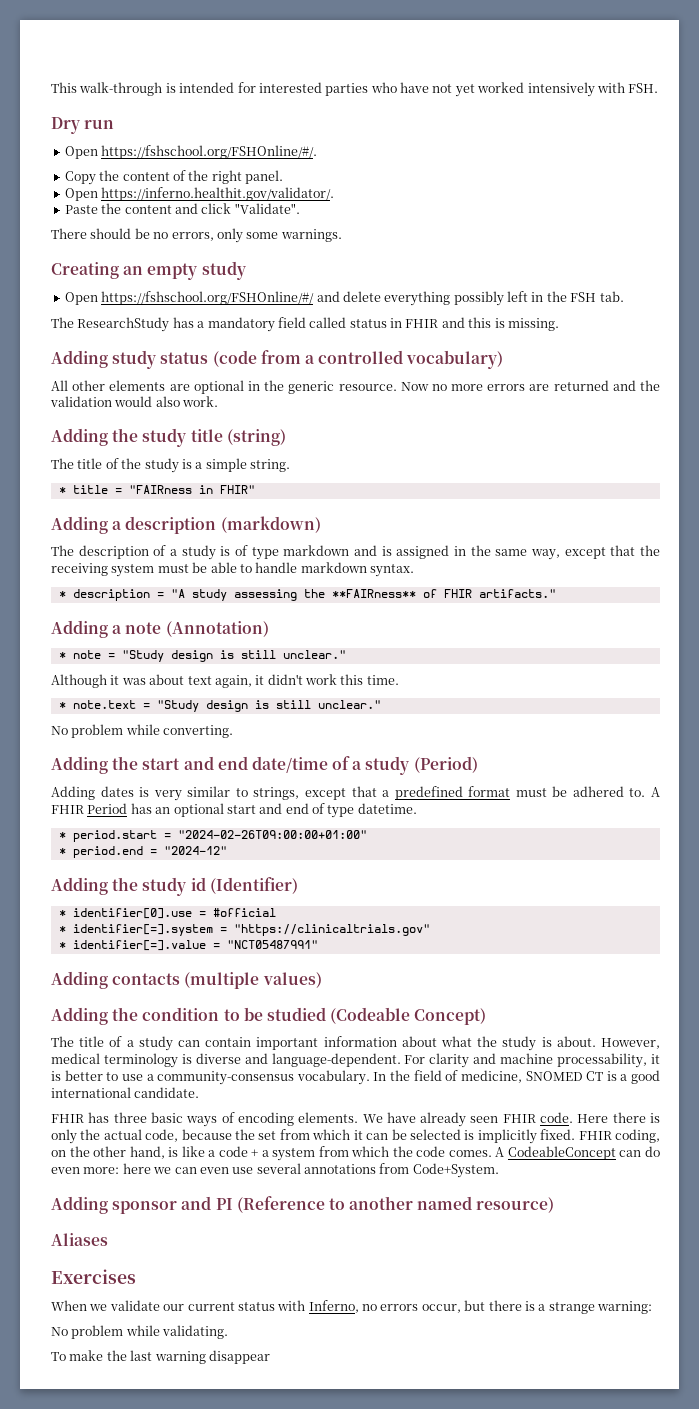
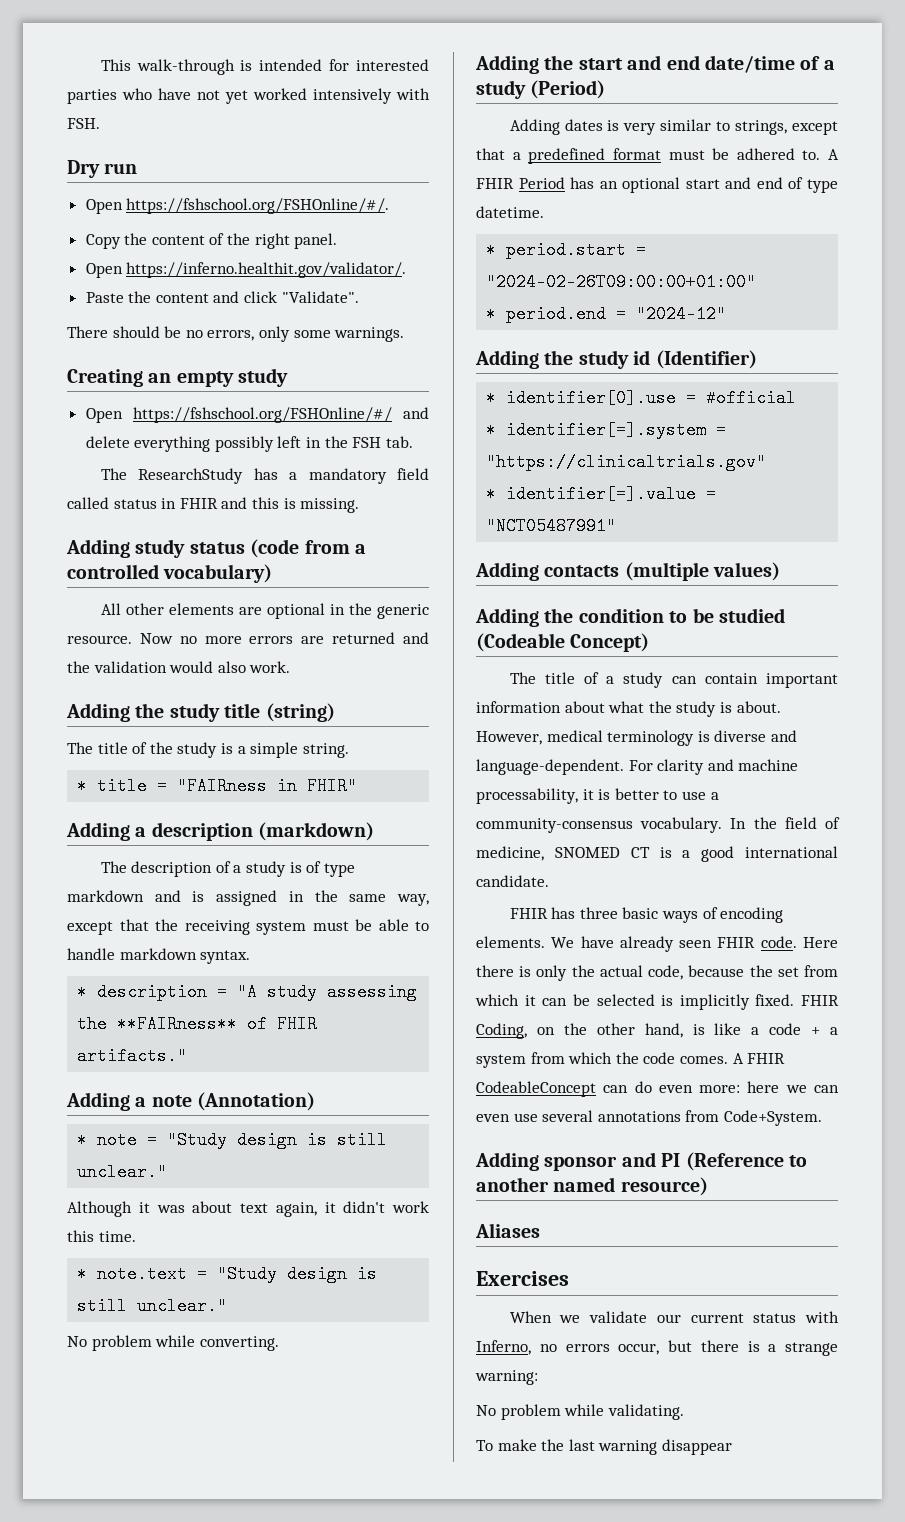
- FHIR coding, on the other hand, is like a code + a system from which the code comes.
+ FHIR Coding, on the other hand, is like a code + a system from which the code comes.
- A CodeableConcept can do even more: here we can even use several annotations from Code+System.
+ A FHIR CodeableConcept can do even more: here we can even use several annotations from Code+System.

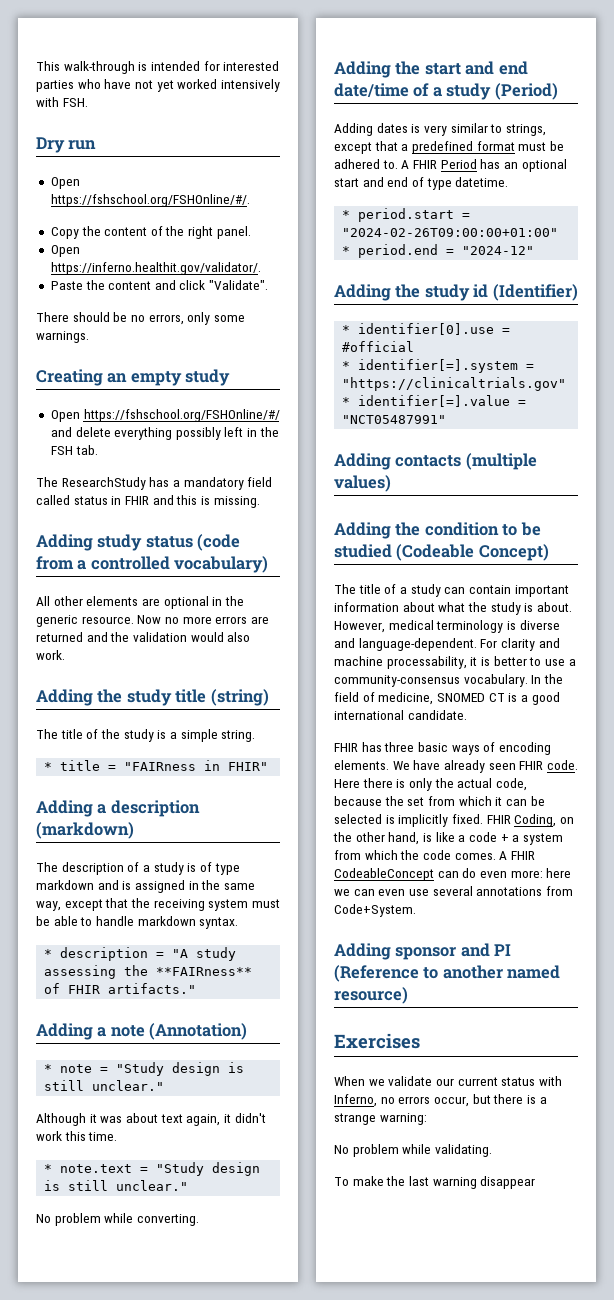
- Aliases

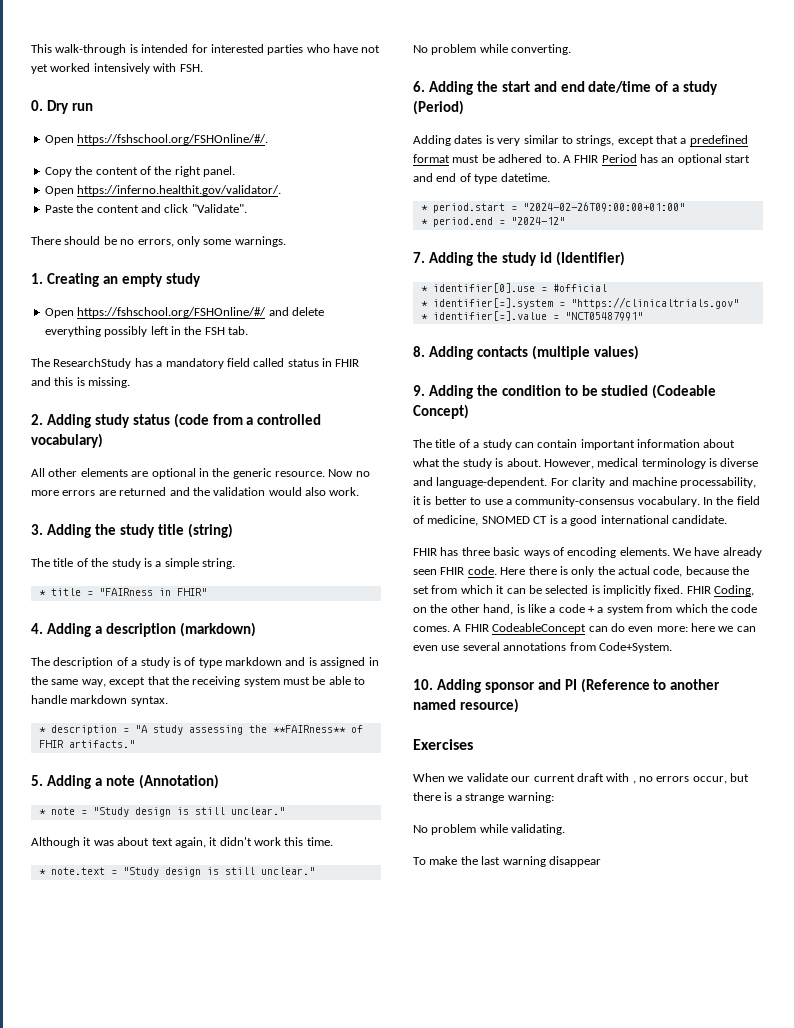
- Dry run
+ 0. Dry run
- Creating an empty study
+ 1. Creating an empty study
- Adding study status (code from a controlled vocabulary)
+ 2. Adding study status (code from a controlled vocabulary)
- Adding the study title (string)
+ 3. Adding the study title (string)
- Adding a description (markdown)
+ 4. Adding a description (markdown)
- Adding a note (Annotation)
+ 5. Adding a note (Annotation)
- Adding the start and end date/time of a study (Period)
+ 6. Adding the start and end date/time of a study (Period)
- Adding the study id (Identifier)
+ 7. Adding the study id (Identifier)
- Adding contacts (multiple values)
+ 8. Adding contacts (multiple values)
- Adding the condition to be studied (Codeable Concept)
+ 9. Adding the condition to be studied (Codeable Concept)
- Adding sponsor and PI (Reference to another named resource)
+ 10. Adding sponsor and PI (Reference to another named resource)
- When we validate our current status with Inferno, no errors occur, but there is a strange warning:
+ When we validate our current draft with , no errors occur, but there is a strange warning:

